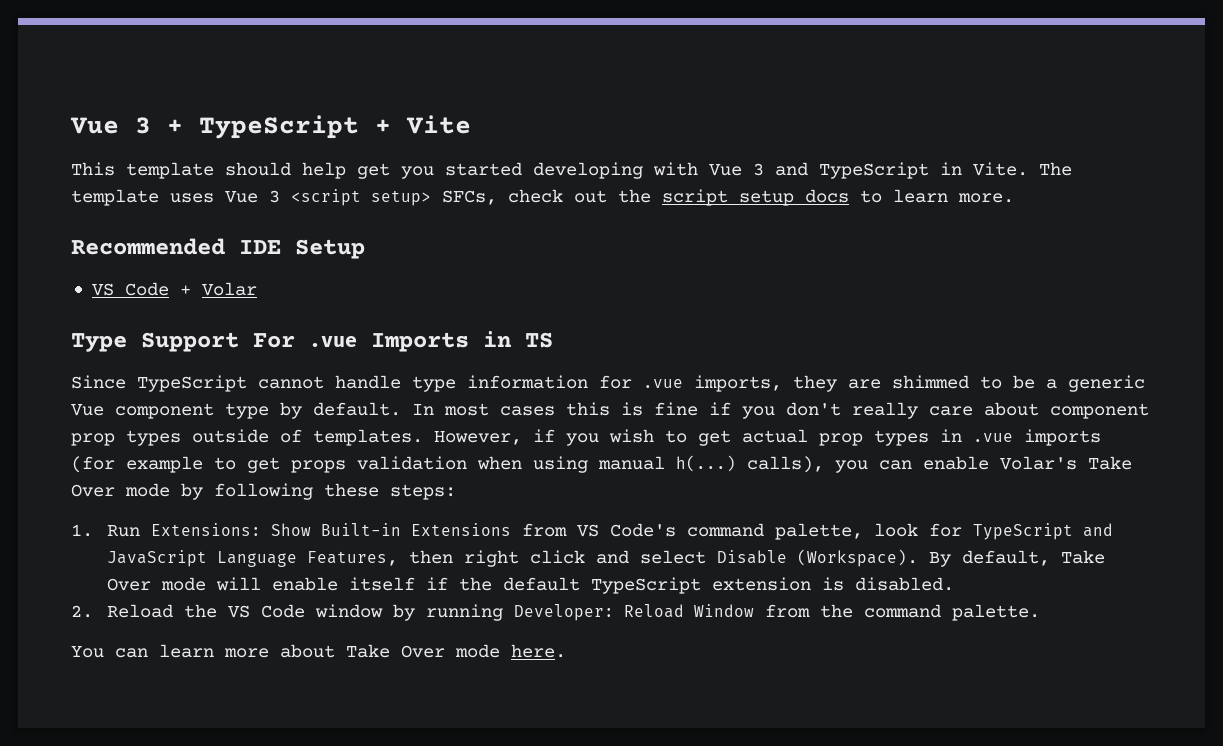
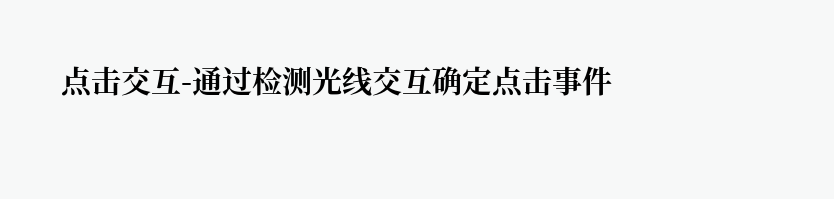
- Vue 3 + TypeScript + Vite
- This template should help get you started developing with Vue 3 and TypeScript in Vite. The template uses Vue 3 <script setup> SFCs, check out the script setup docs to learn more.
- Recommended IDE Setup
- VS Code + Volar
- Type Support For .vue Imports in TS
- Since TypeScript cannot handle type information for .vue imports, they are shimmed to be a generic Vue component type by default. In most cases this is fine if you don't really care about component prop types outside of templates. However, if you wish to get actual prop types in .vue imports (for example to get props validation when using manual h(...) calls), you can enable Volar's Take Over mode by following these steps:
- 1. Run Extensions: Show Built-in Extensions from VS Code's command palette, look for TypeScript and JavaScript Language Features, then right click and select Disable (Workspace). By default, Take Over mode will enable itself if the default TypeScript extension is disabled.
- 2. Reload the VS Code window by running Developer: Reload Window from the command palette.
- You can learn more about Take Over mode here.
+ 点击交互-通过检测光线交互确定点击事件

